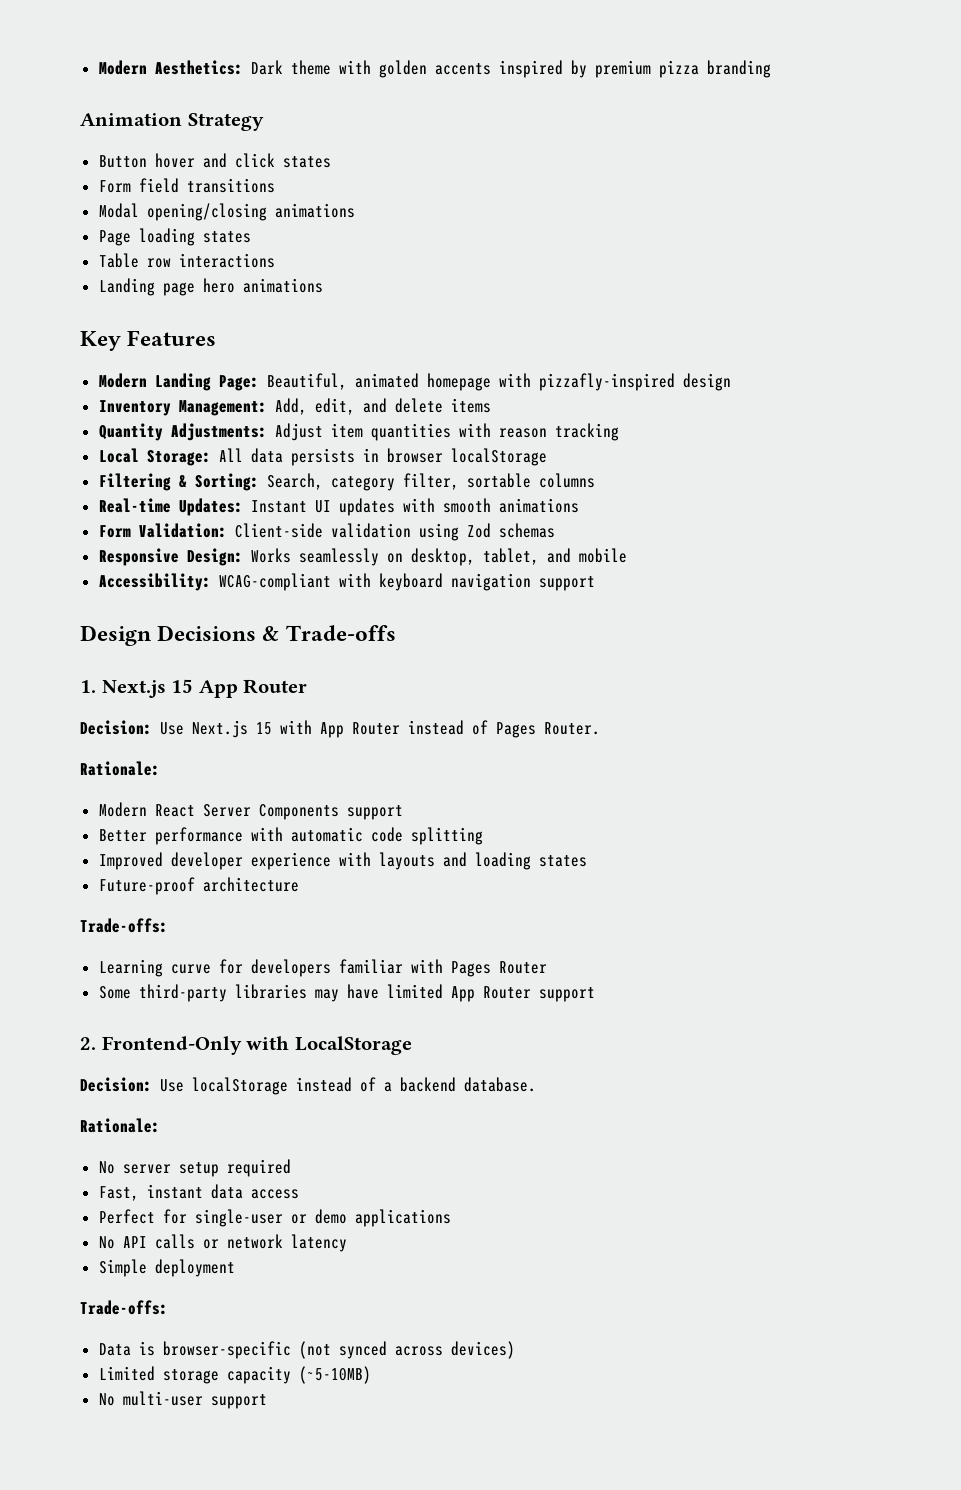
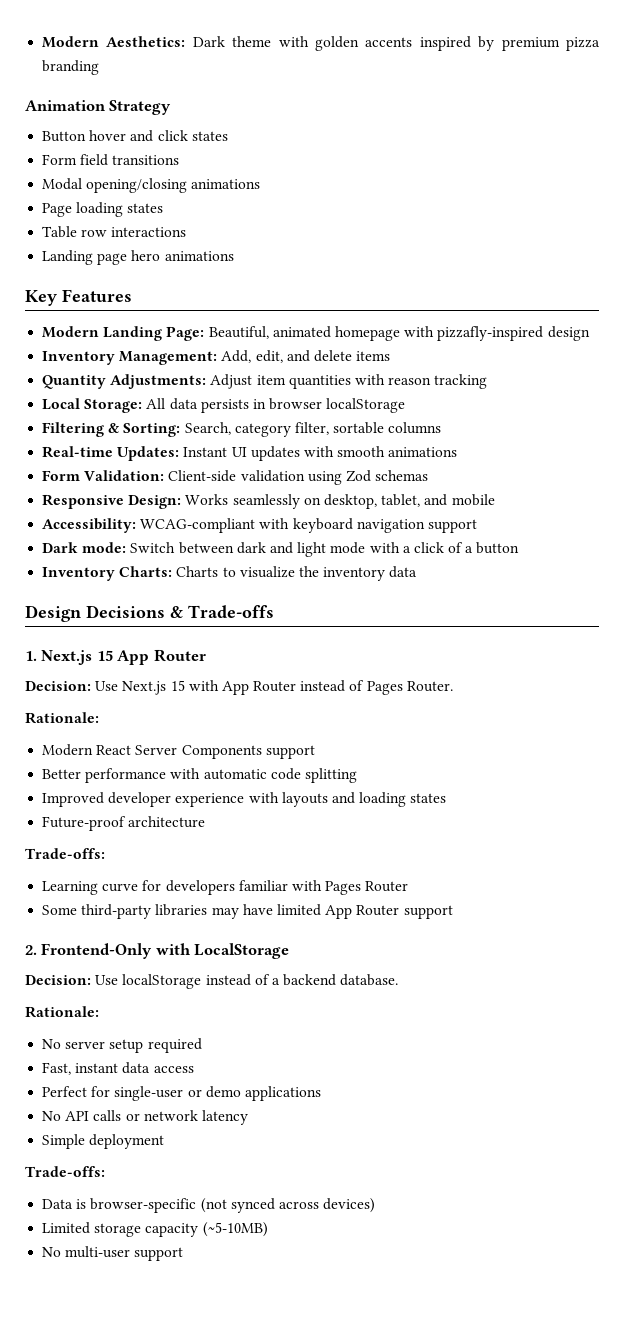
+ Dark mode: Switch between dark and light mode with a click of a button
+ Inventory Charts: Charts to visualize the inventory data

